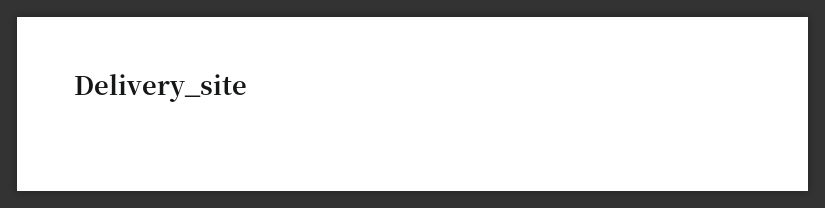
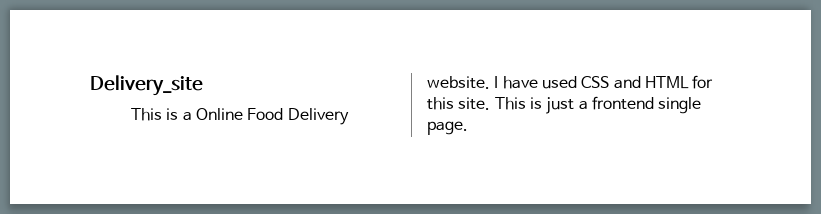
+ This is a Online Food Delivery website. I have used CSS and HTML for this site. This is just a frontend single page.

